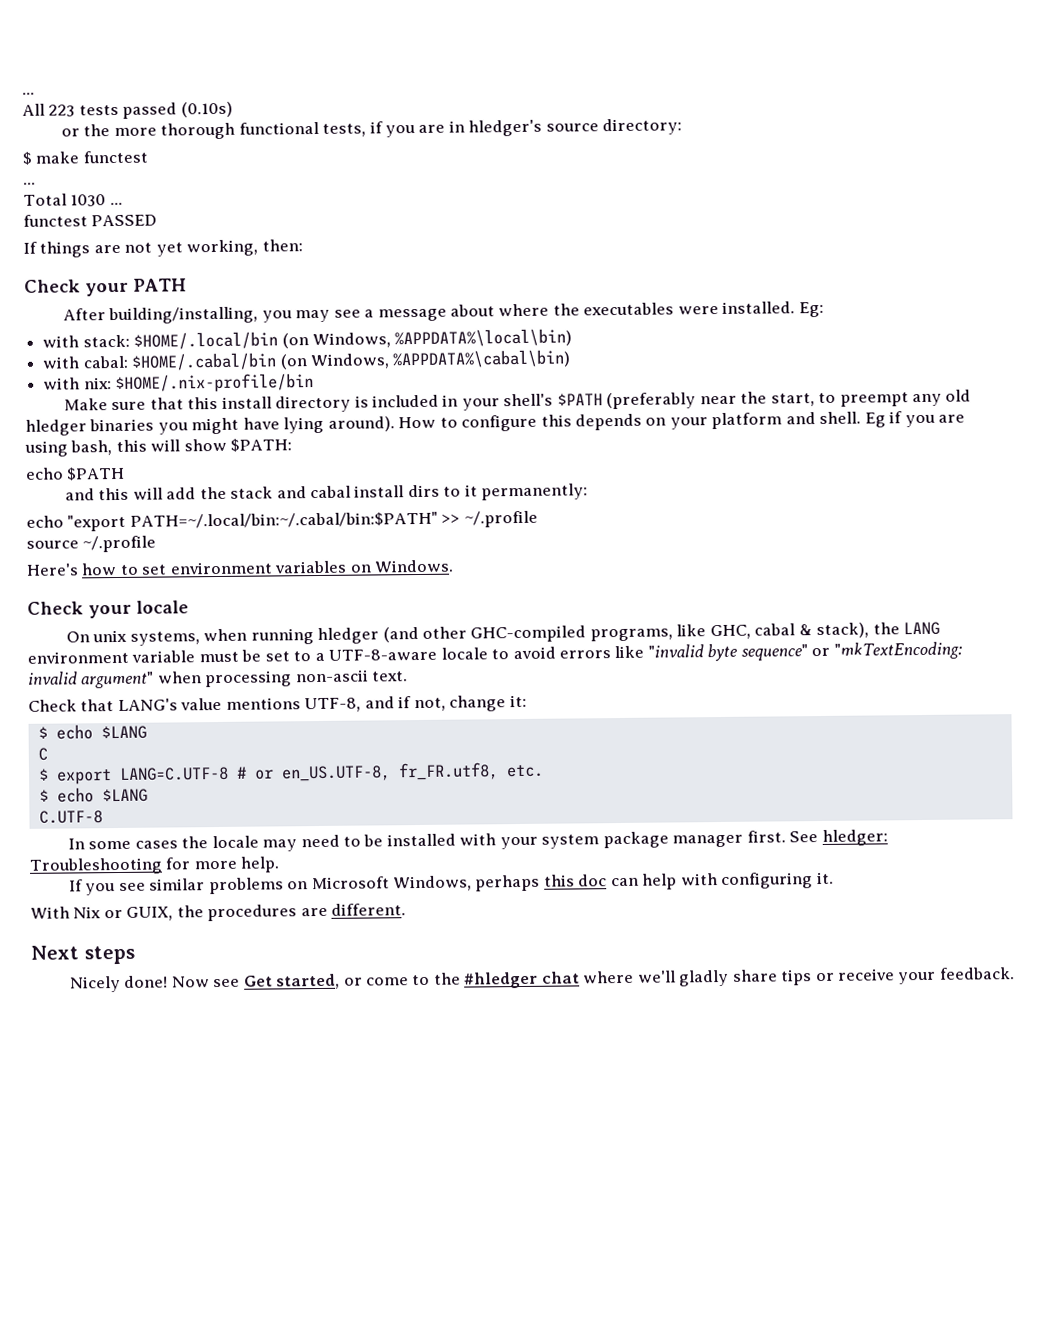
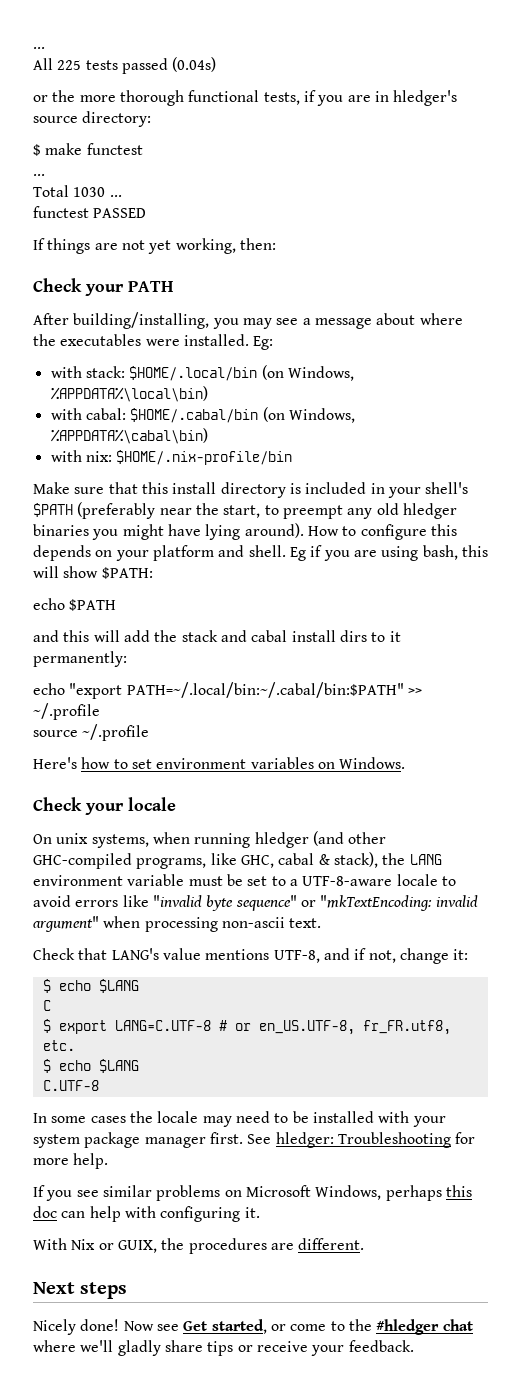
- All 223 tests passed (0.10s)
+ All 225 tests passed (0.04s)

